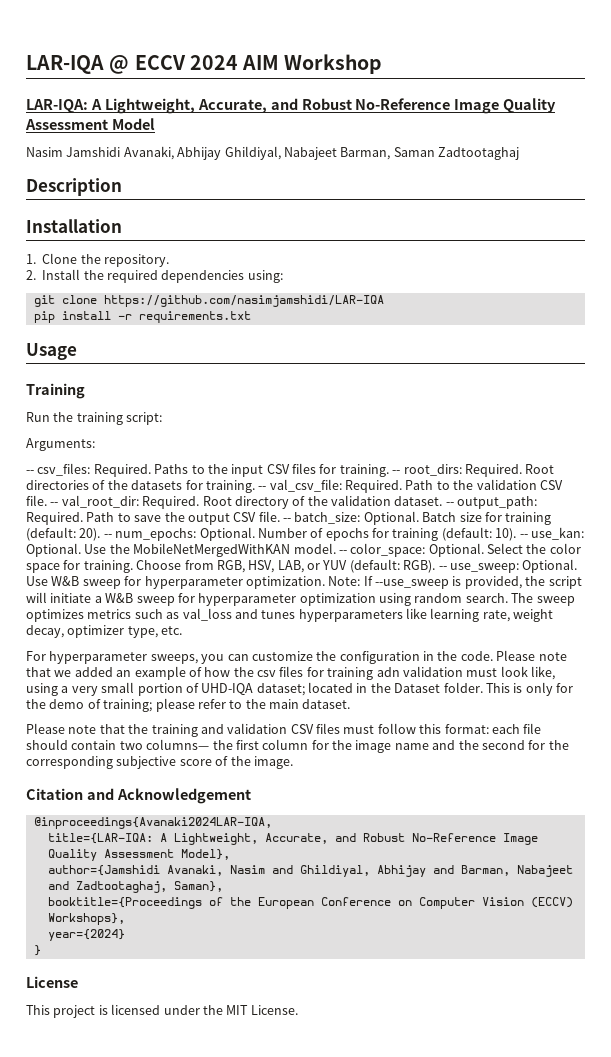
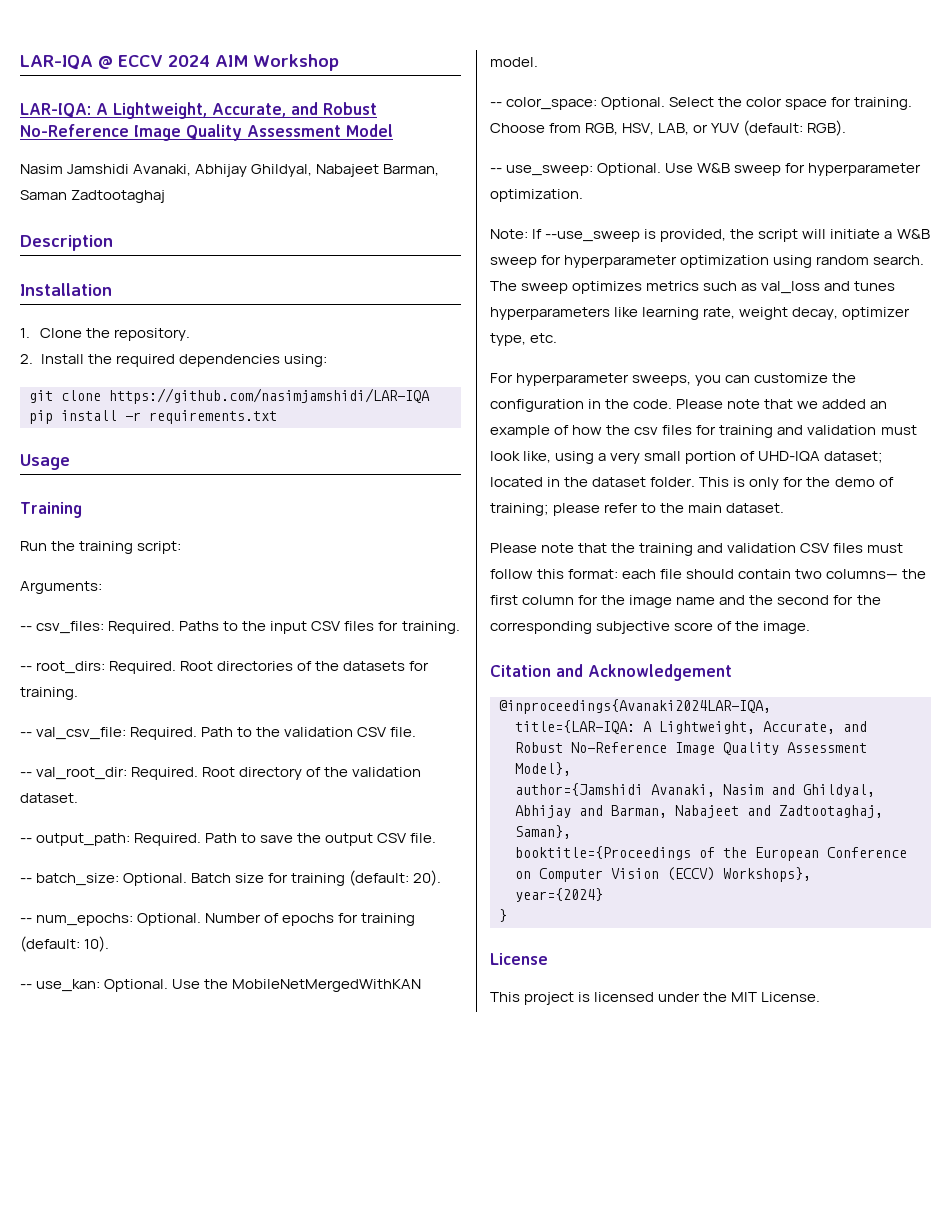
- Nasim Jamshidi Avanaki, Abhijay Ghildiyal, Nabajeet Barman, Saman Zadtootaghaj
+ Nasim Jamshidi Avanaki, Abhijay Ghildyal, Nabajeet Barman, Saman Zadtootaghaj
- Paths to the input CSV files for training. -- root_dirs: Required.
+ Paths to the input CSV files for training.
+ -- root_dirs: Required.
- Root directories of the datasets for training. -- val_csv_file: Required.
+ Root directories of the datasets for training.
+ -- val_csv_file: Required.
- Path to the validation CSV file. -- val_root_dir: Required.
+ Path to the validation CSV file.
+ -- val_root_dir: Required.
- Root directory of the validation dataset. -- output_path: Required.
+ Root directory of the validation dataset.
+ -- output_path: Required.
- Path to save the output CSV file. -- batch_size: Optional.
+ Path to save the output CSV file.
+ -- batch_size: Optional.
- Batch size for training (default: 20). -- num_epochs: Optional.
+ Batch size for training (default: 20).
+ -- num_epochs: Optional.
- Number of epochs for training (default: 10). -- use_kan: Optional.
+ Number of epochs for training (default: 10).
+ -- use_kan: Optional.
- Use the MobileNetMergedWithKAN model. -- color_space: Optional.
+ Use the MobileNetMergedWithKAN model.
+ -- color_space: Optional.
- Choose from RGB, HSV, LAB, or YUV (default: RGB). -- use_sweep: Optional.
+ Choose from RGB, HSV, LAB, or YUV (default: RGB).
+ -- use_sweep: Optional.
- Use W&B sweep for hyperparameter optimization. Note: If --use_sweep is provided, the script will initiate a W&B sweep for hyperparameter optimization using random search.
+ Use W&B sweep for hyperparameter optimization.
+ Note: If --use_sweep is provided, the script will initiate a W&B sweep for hyperparameter optimization using random search.
- Please note that we added an example of how the csv files for training adn validation must look like, using a very small portion of UHD-IQA dataset; located in the Dataset folder.
+ Please note that we added an example of how the csv files for training and validation must look like, using a very small portion of UHD-IQA dataset; located in the dataset folder.
- author={Jamshidi Avanaki, Nasim and Ghildiyal, Abhijay and Barman, Nabajeet and Zadtootaghaj, Saman},
+ author={Jamshidi Avanaki, Nasim and Ghildyal, Abhijay and Barman, Nabajeet and Zadtootaghaj, Saman},

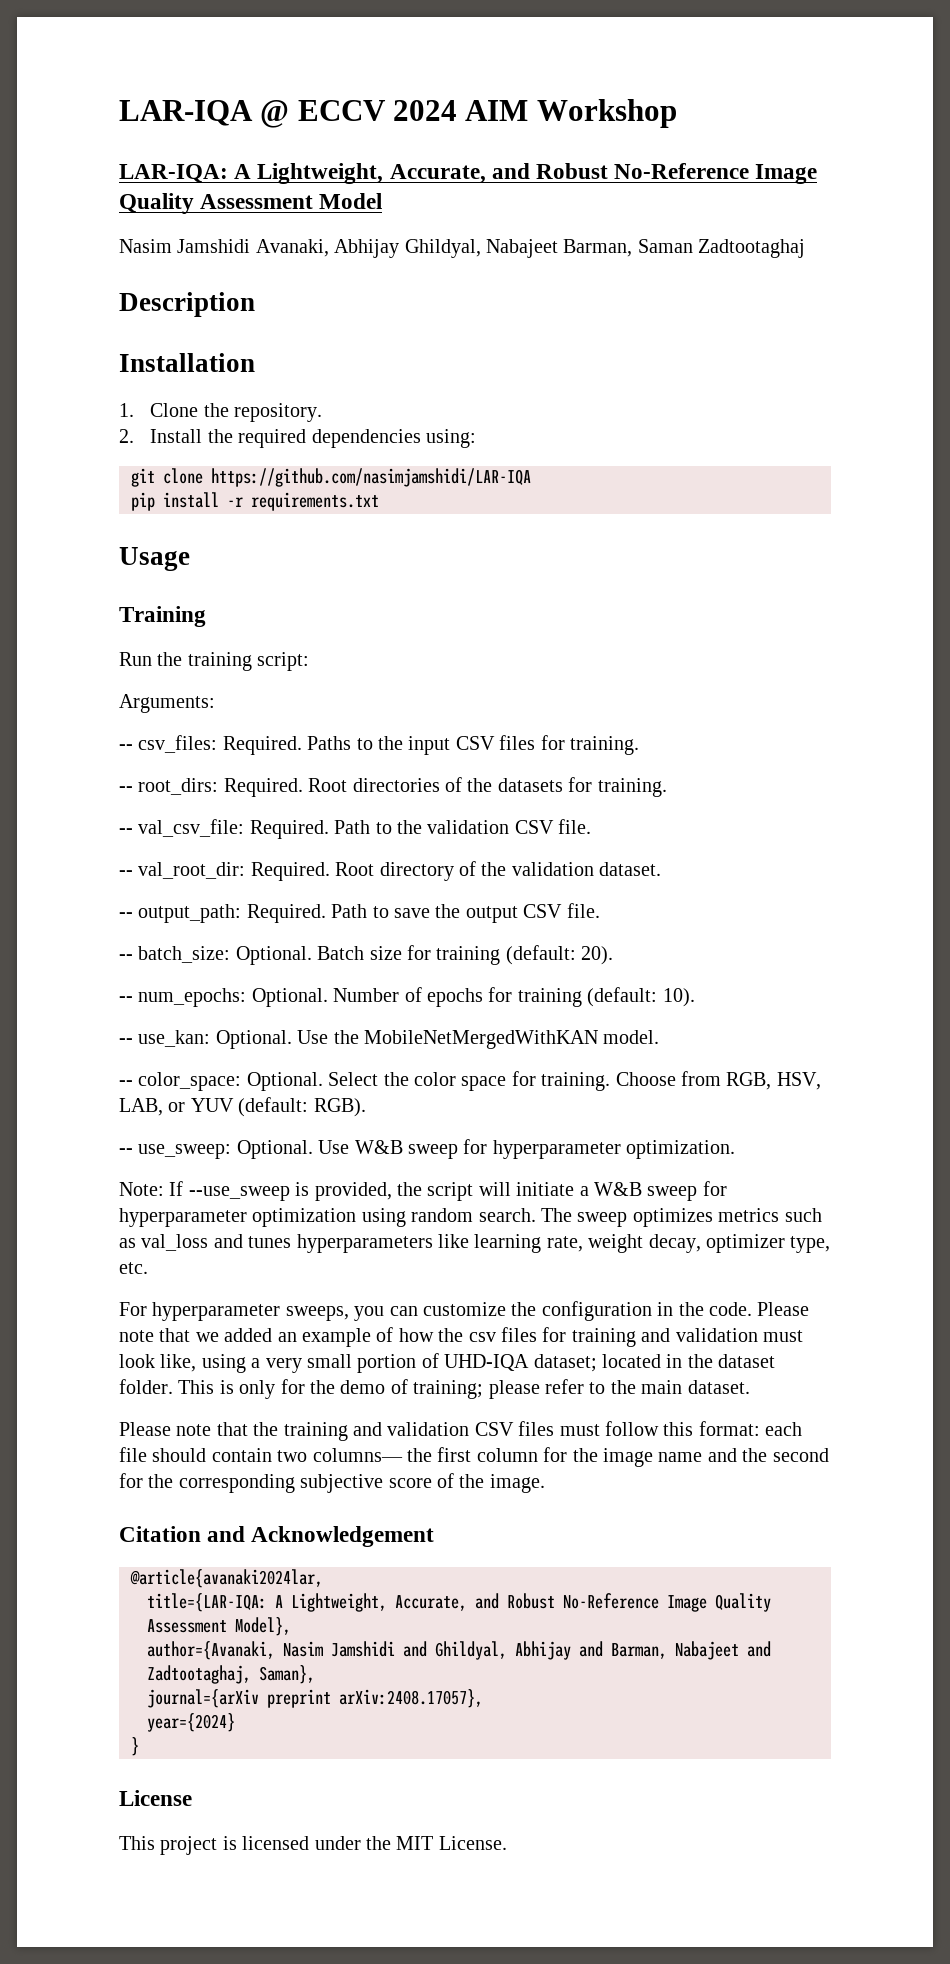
- @inproceedings{Avanaki2024LAR-IQA,
+ @article{avanaki2024lar,
- author={Jamshidi Avanaki, Nasim and Ghildyal, Abhijay and Barman, Nabajeet and Zadtootaghaj, Saman},
+ author={Avanaki, Nasim Jamshidi and Ghildyal, Abhijay and Barman, Nabajeet and Zadtootaghaj, Saman},
- booktitle={Proceedings of the European Conference on Computer Vision (ECCV) Workshops},
+ journal={arXiv preprint arXiv:2408.17057},

